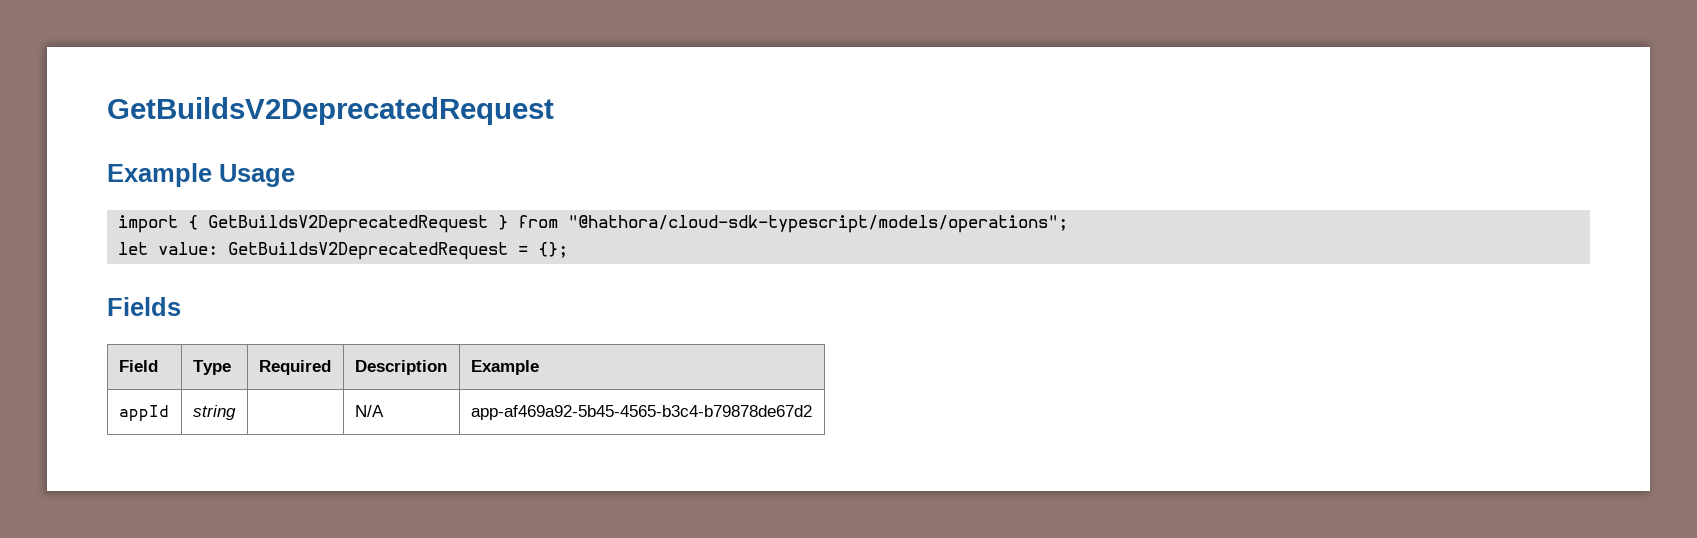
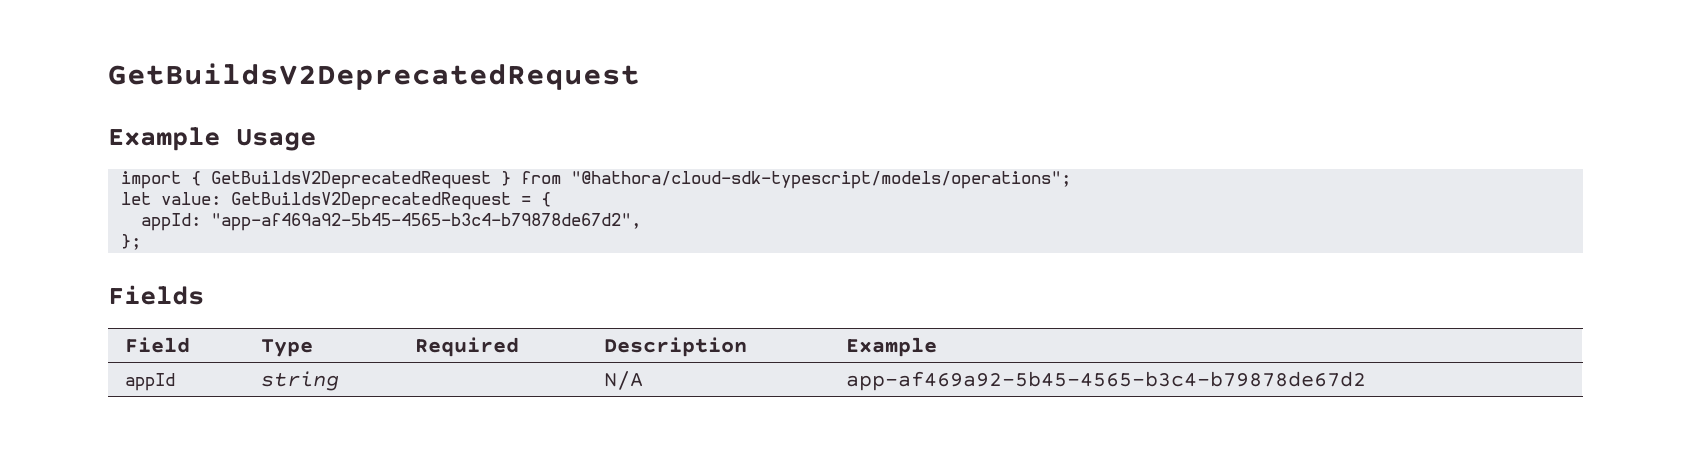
- let value: GetBuildsV2DeprecatedRequest = {};
+ let value: GetBuildsV2DeprecatedRequest = {
+ appId: "app-af469a92-5b45-4565-b3c4-b79878de67d2",
+ };

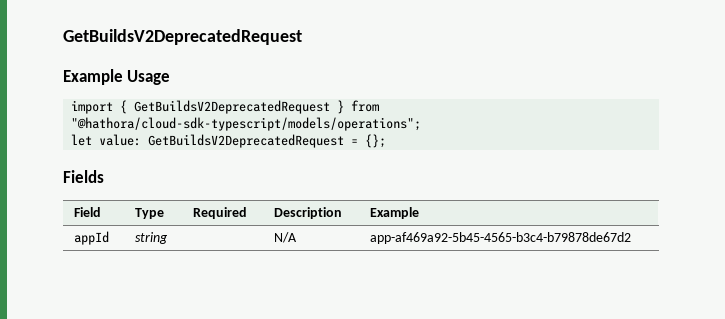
- let value: GetBuildsV2DeprecatedRequest = {
- appId: "app-af469a92-5b45-4565-b3c4-b79878de67d2",
- };
+ let value: GetBuildsV2DeprecatedRequest = {};

